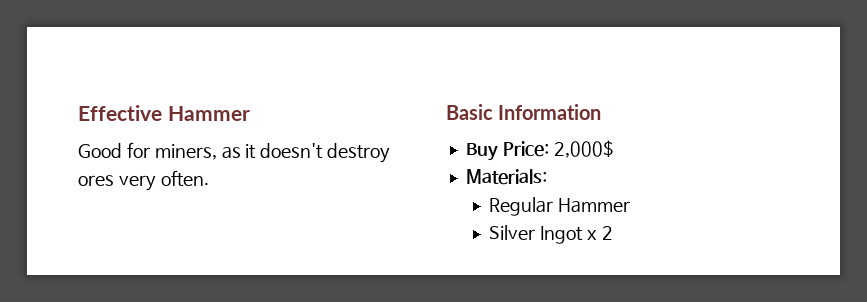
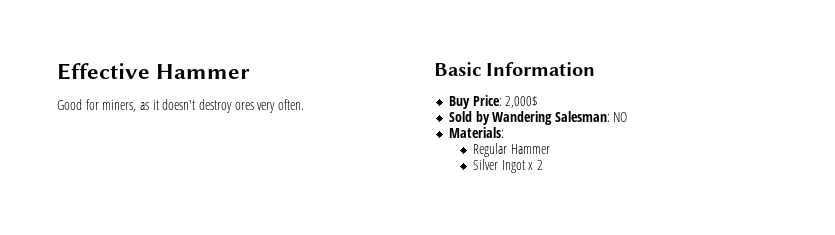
+ Sold by Wandering Salesman: NO

